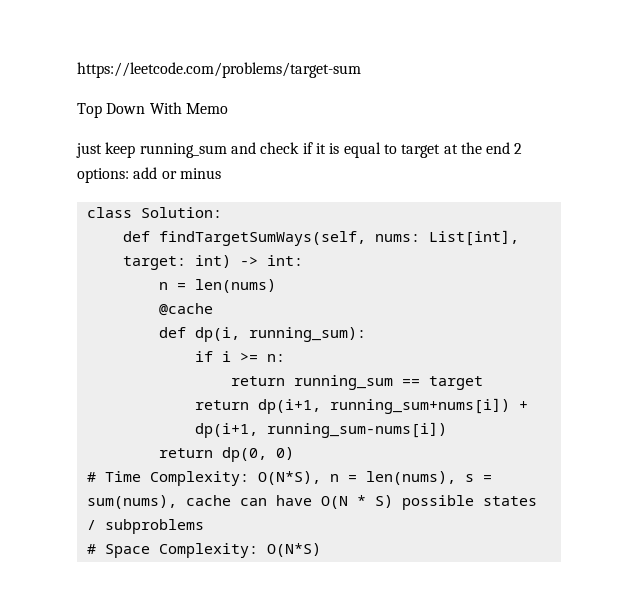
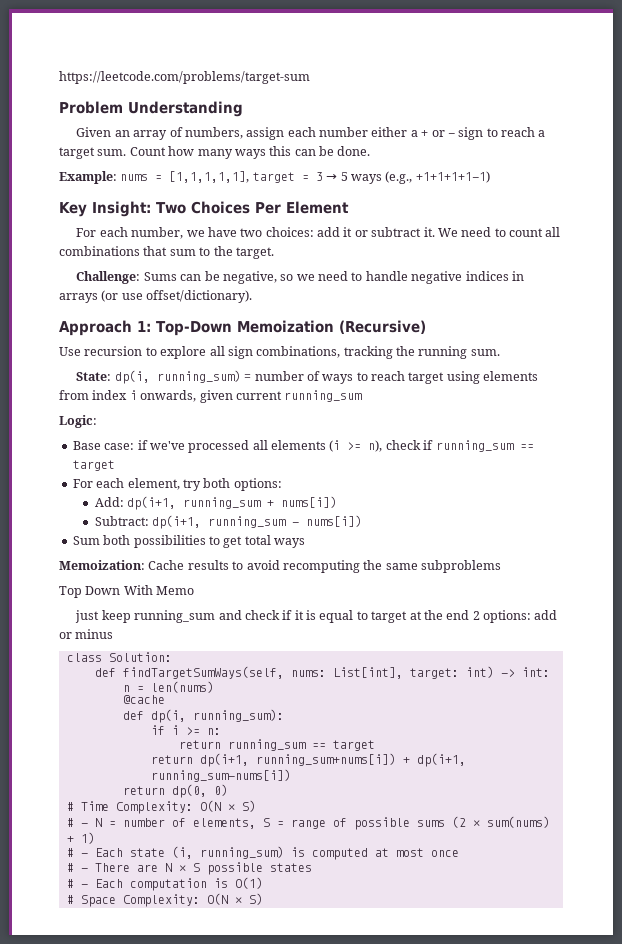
+ Problem Understanding
+ Given an array of numbers, assign each number either a + or - sign to reach a target sum. Count how many ways this can be done.
+ Example: nums = [1,1,1,1,1], target = 3 → 5 ways (e.g., +1+1+1+1-1)
+ Key Insight: Two Choices Per Element
+ For each number, we have two choices: add it or subtract it. We need to count all combinations that sum to the target.
+ Challenge: Sums can be negative, so we need to handle negative indices in arrays (or use offset/dictionary).
+ Approach 1: Top-Down Memoization (Recursive)
+ Use recursion to explore all sign combinations, tracking the running sum.
+ State: dp(i, running_sum) = number of ways to reach target using elements from index i onwards, given current running_sum
+ Logic:
+ Base case: if we've processed all elements (i >= n), check if running_sum == target
+ For each element, try both options:
+ Add: dp(i+1, running_sum + nums[i])
+ Subtract: dp(i+1, running_sum - nums[i])
+ Sum both possibilities to get total ways
+ Memoization: Cache results to avoid recomputing the same subproblems
- # Time Complexity: O(N*S), n = len(nums), s = sum(nums), cache can have O(N * S) possible states / subproblems
+ # Time Complexity: O(N × S)
+ # - N = number of elements, S = range of possible sums (2 × sum(nums) + 1)
+ # - Each state (i, running_sum) is computed at most once
+ # - There are N × S possible states
+ # - Each computation is O(1)
- # Space Complexity: O(N*S)
+ # Space Complexity: O(N × S)

